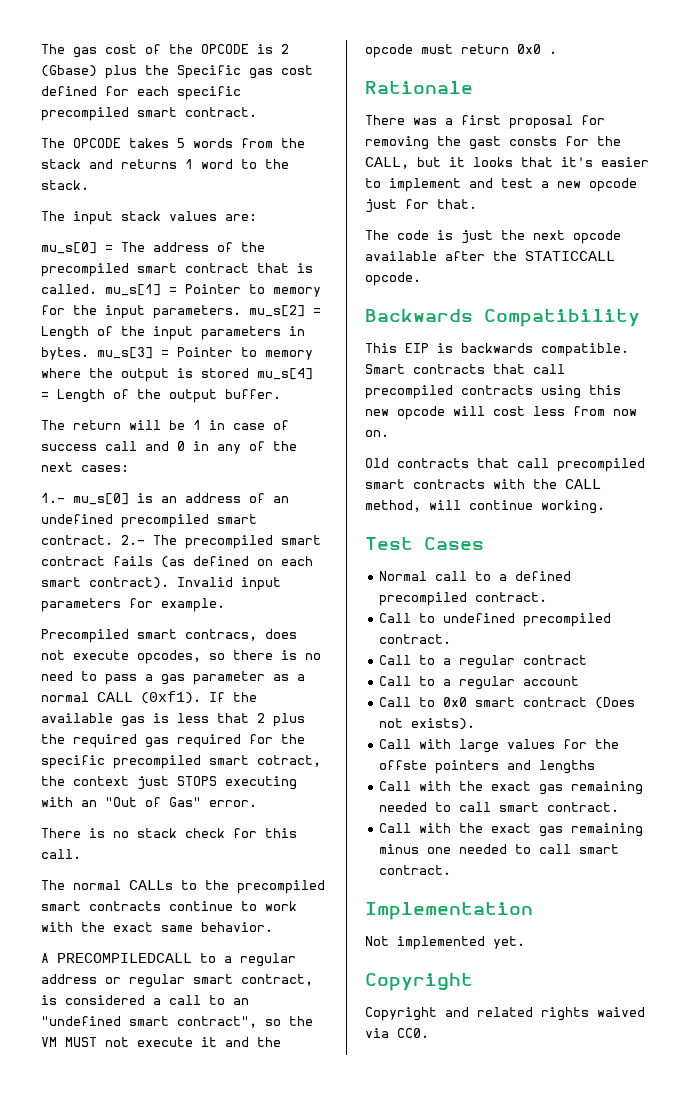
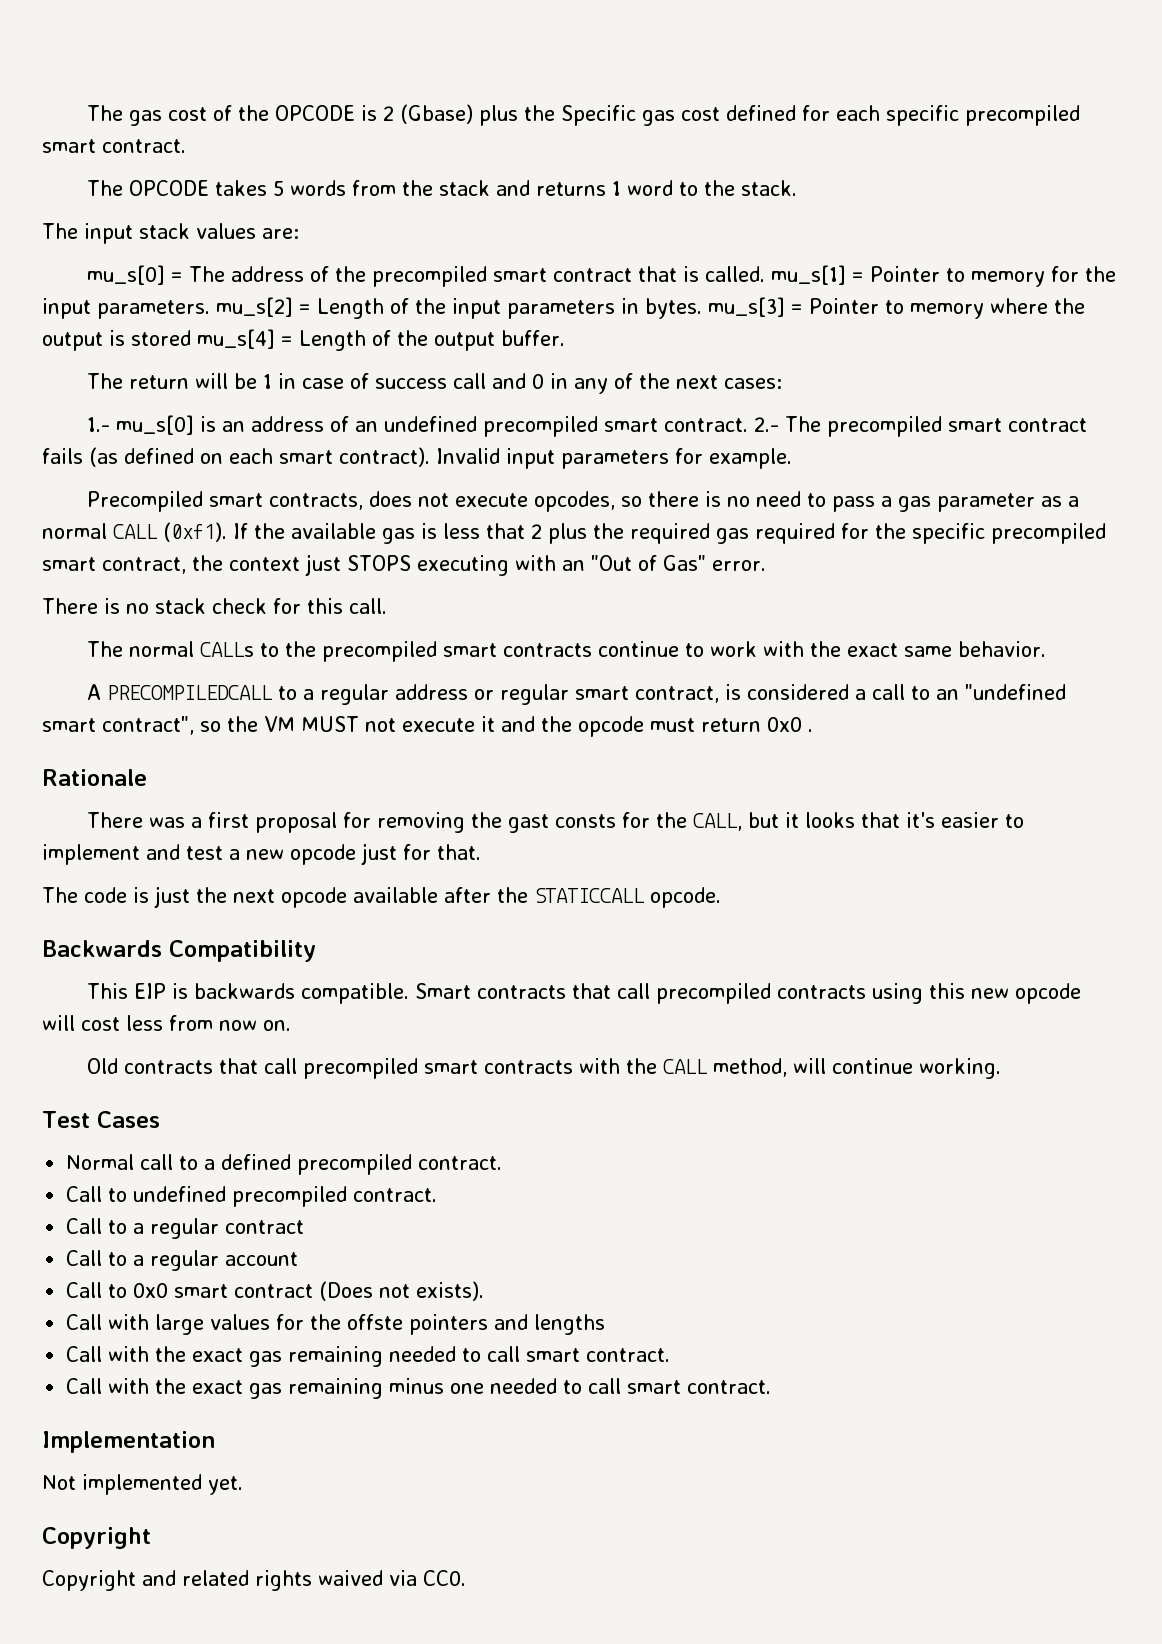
- Precompiled smart contracs, does not execute opcodes, so there is no need to pass a gas parameter as a normal CALL (0xf1).
+ Precompiled smart contracts, does not execute opcodes, so there is no need to pass a gas parameter as a normal CALL (0xf1).
- If the available gas is less that 2 plus the required gas required for the specific precompiled smart cotract, the context just STOPS executing with an "Out of Gas" error.
+ If the available gas is less that 2 plus the required gas required for the specific precompiled smart contract, the context just STOPS executing with an "Out of Gas" error.

